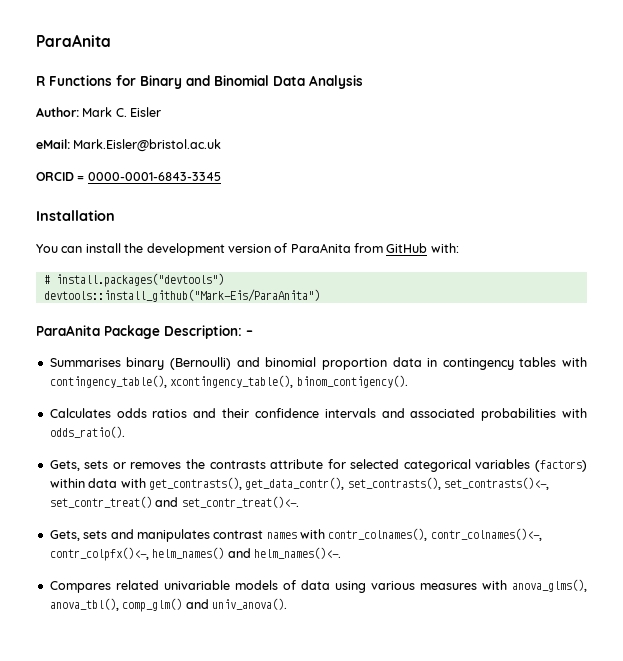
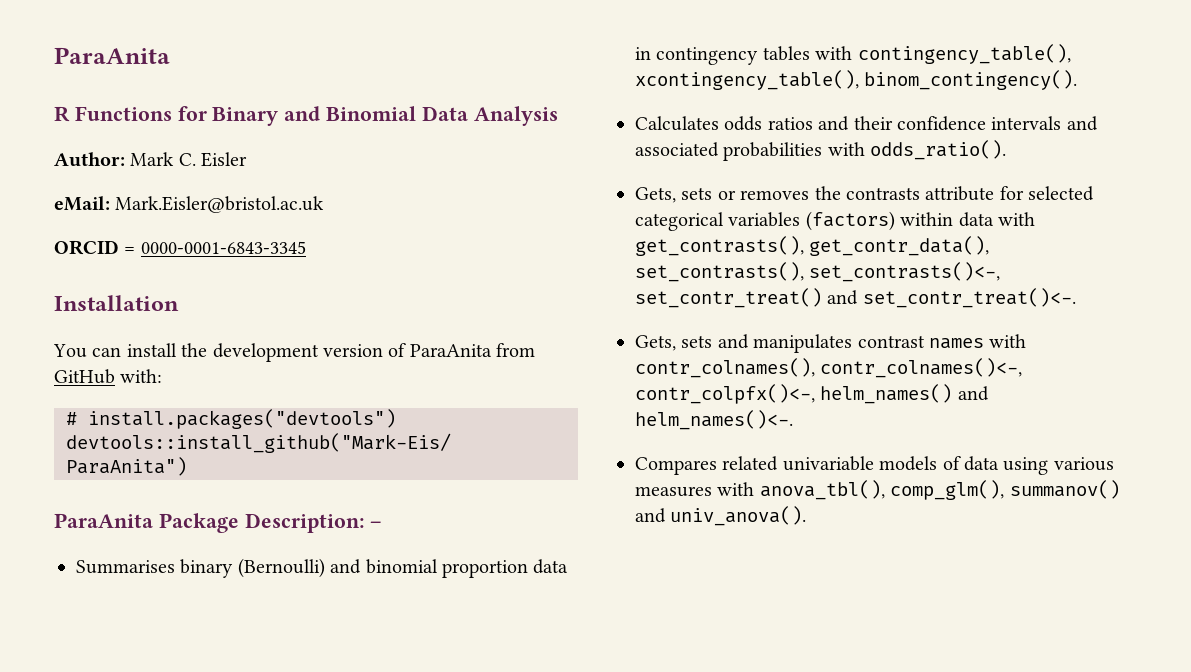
- Summarises binary (Bernoulli) and binomial proportion data in contingency tables with contingency_table(), xcontingency_table(), binom_contigency().
+ Summarises binary (Bernoulli) and binomial proportion data in contingency tables with contingency_table(), xcontingency_table(), binom_contingency().
- Gets, sets or removes the contrasts attribute for selected categorical variables (factors) within data with get_contrasts(), get_data_contr(), set_contrasts(), set_contrasts()<-, set_contr_treat() and set_contr_treat()<-.
+ Gets, sets or removes the contrasts attribute for selected categorical variables (factors) within data with get_contrasts(), get_contr_data(), set_contrasts(), set_contrasts()<-, set_contr_treat() and set_contr_treat()<-.
- Compares related univariable models of data using various measures with anova_glms(), anova_tbl(), comp_glm() and univ_anova().
+ Compares related univariable models of data using various measures with anova_tbl(), comp_glm(), summanov() and univ_anova().

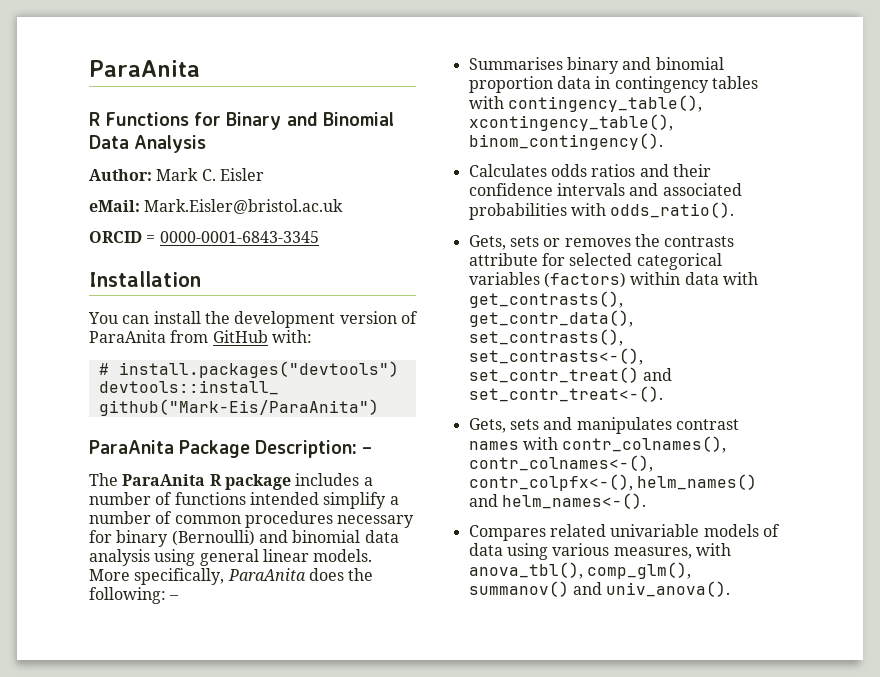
+ The ParaAnita R package includes a number of functions intended simplify a number of common procedures necessary for binary (Bernoulli) and binomial data analysis using general linear models. More specifically, ParaAnita does the following: –
- Summarises binary (Bernoulli) and binomial proportion data in contingency tables with contingency_table(), xcontingency_table(), binom_contingency().
+ Summarises binary and binomial proportion data in contingency tables with contingency_table(), xcontingency_table(), binom_contingency().
- Gets, sets or removes the contrasts attribute for selected categorical variables (factors) within data with get_contrasts(), get_contr_data(), set_contrasts(), set_contrasts()<-, set_contr_treat() and set_contr_treat()<-.
+ Gets, sets or removes the contrasts attribute for selected categorical variables (factors) within data with get_contrasts(), get_contr_data(), set_contrasts(), set_contrasts<-(), set_contr_treat() and set_contr_treat<-().
- Gets, sets and manipulates contrast names with contr_colnames(), contr_colnames()<-, contr_colpfx()<-, helm_names() and helm_names()<-.
+ Gets, sets and manipulates contrast names with contr_colnames(), contr_colnames<-(), contr_colpfx<-(), helm_names() and helm_names<-().
- Compares related univariable models of data using various measures with anova_tbl(), comp_glm(), summanov() and univ_anova().
+ Compares related univariable models of data using various measures, with anova_tbl(), comp_glm(), summanov() and univ_anova().

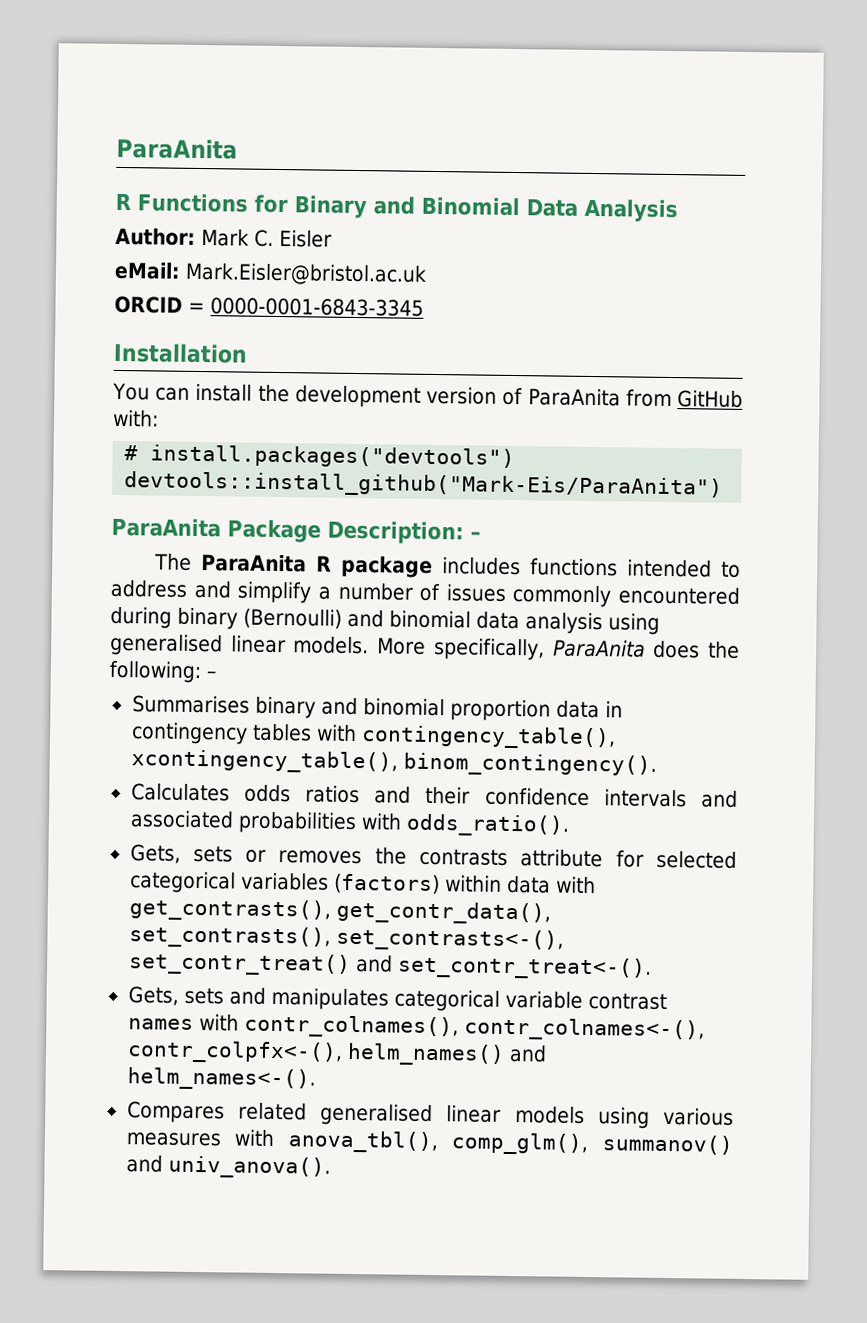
- The ParaAnita R package includes a number of functions intended simplify a number of common procedures necessary for binary (Bernoulli) and binomial data analysis using general linear models.
+ The ParaAnita R package includes functions intended to address and simplify a number of issues commonly encountered during binary (Bernoulli) and binomial data analysis using generalised linear models.
- Gets, sets and manipulates contrast names with contr_colnames(), contr_colnames<-(), contr_colpfx<-(), helm_names() and helm_names<-().
+ Gets, sets and manipulates categorical variable contrast names with contr_colnames(), contr_colnames<-(), contr_colpfx<-(), helm_names() and helm_names<-().
- Compares related univariable models of data using various measures, with anova_tbl(), comp_glm(), summanov() and univ_anova().
+ Compares related generalised linear models using various measures with anova_tbl(), comp_glm(), summanov() and univ_anova().

